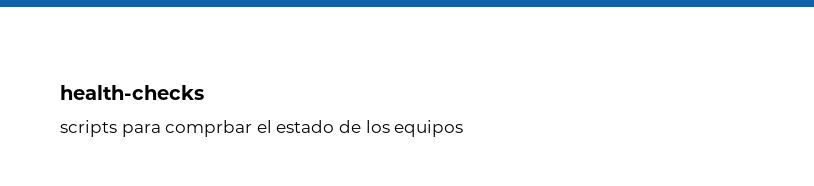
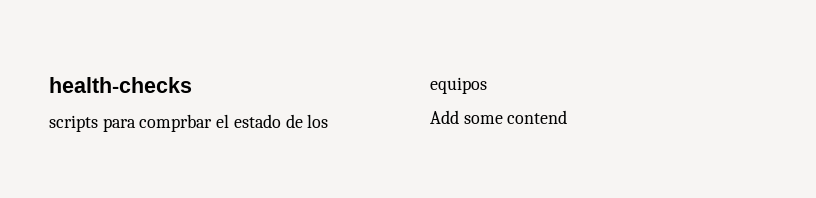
+ Add some contend

